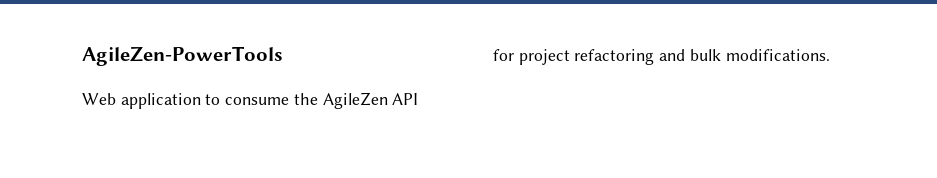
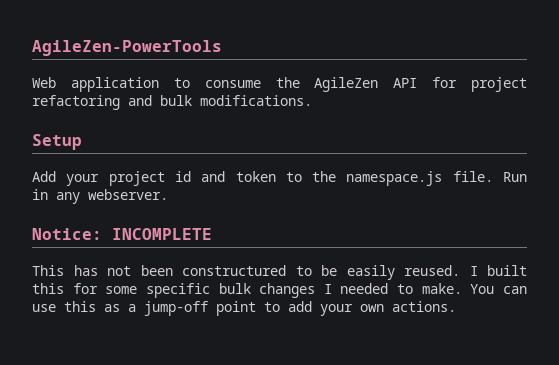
+ Setup
+ Add your project id and token to the namespace.js file. Run in any webserver.
+ Notice: INCOMPLETE
+ This has not been constructured to be easily reused. I built this for some specific bulk changes I needed to make. You can use this as a jump-off point to add your own actions.

